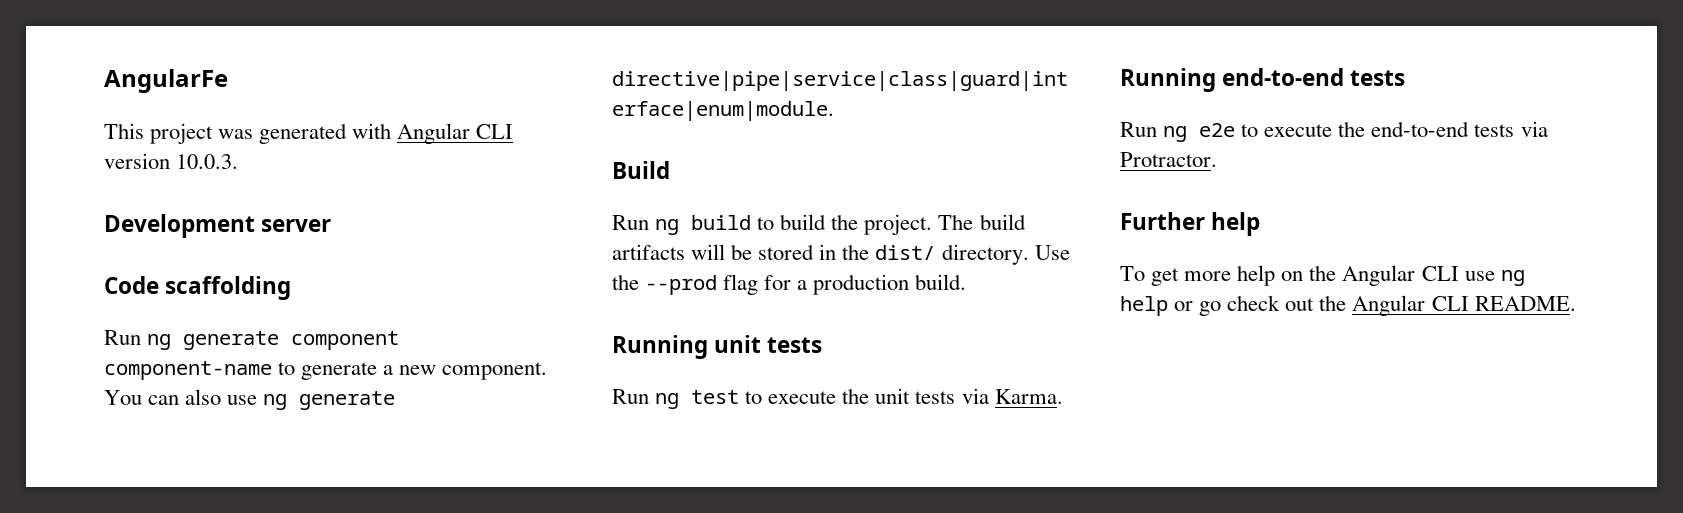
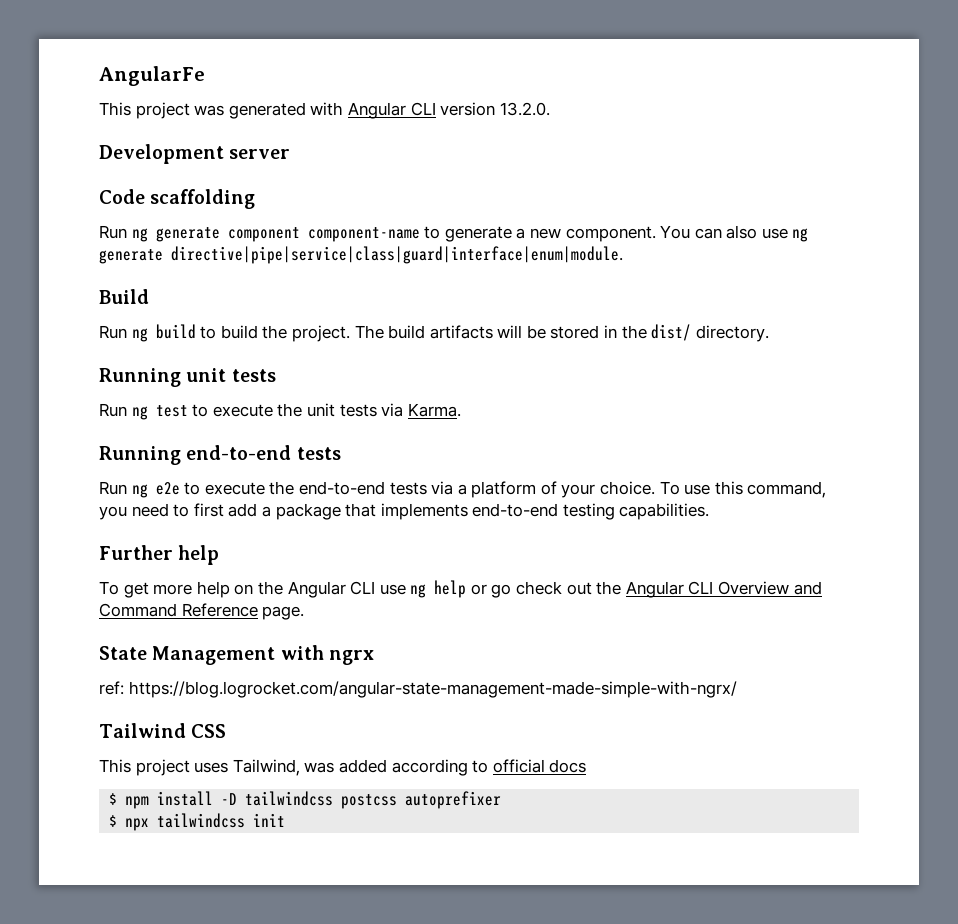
- This project was generated with Angular CLI version 10.0.3.
+ This project was generated with Angular CLI version 13.2.0.
- Use the --prod flag for a production build.
- Run ng e2e to execute the end-to-end tests via Protractor.
+ Run ng e2e to execute the end-to-end tests via a platform of your choice. To use this command, you need to first add a package that implements end-to-end testing capabilities.
- To get more help on the Angular CLI use ng help or go check out the Angular CLI README.
+ To get more help on the Angular CLI use ng help or go check out the Angular CLI Overview and Command Reference page.
+ State Management with ngrx
+ ref: https://blog.logrocket.com/angular-state-management-made-simple-with-ngrx/
+ Tailwind CSS
+ This project uses Tailwind, was added according to official docs
+ $ npm install -D tailwindcss postcss autoprefixer
+ $ npx tailwindcss init

